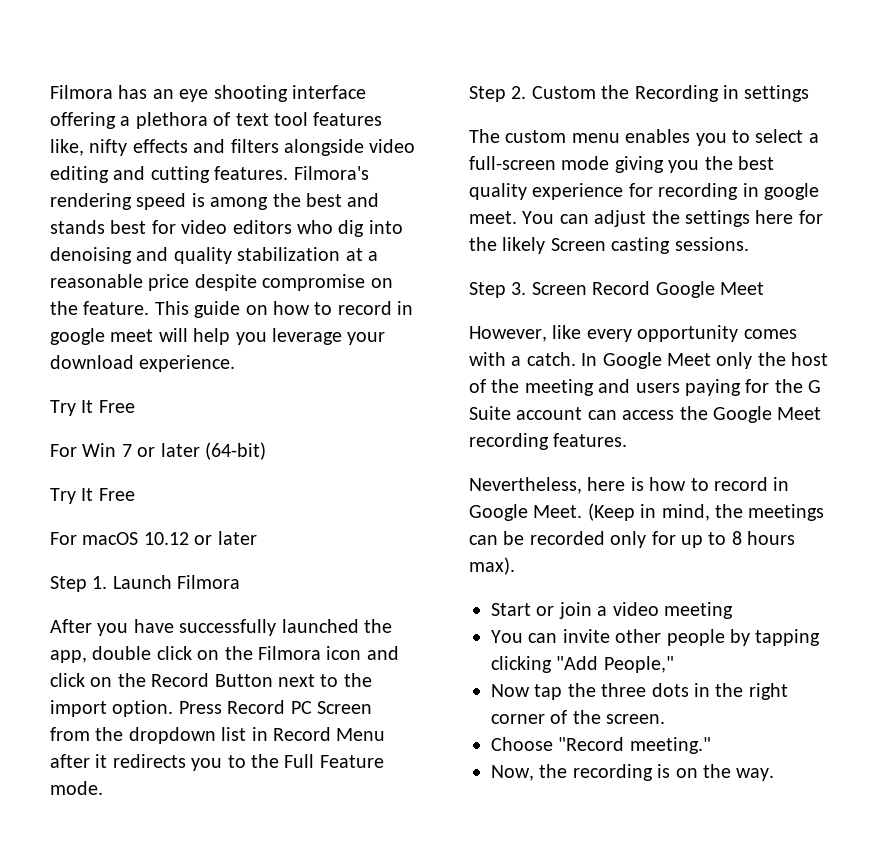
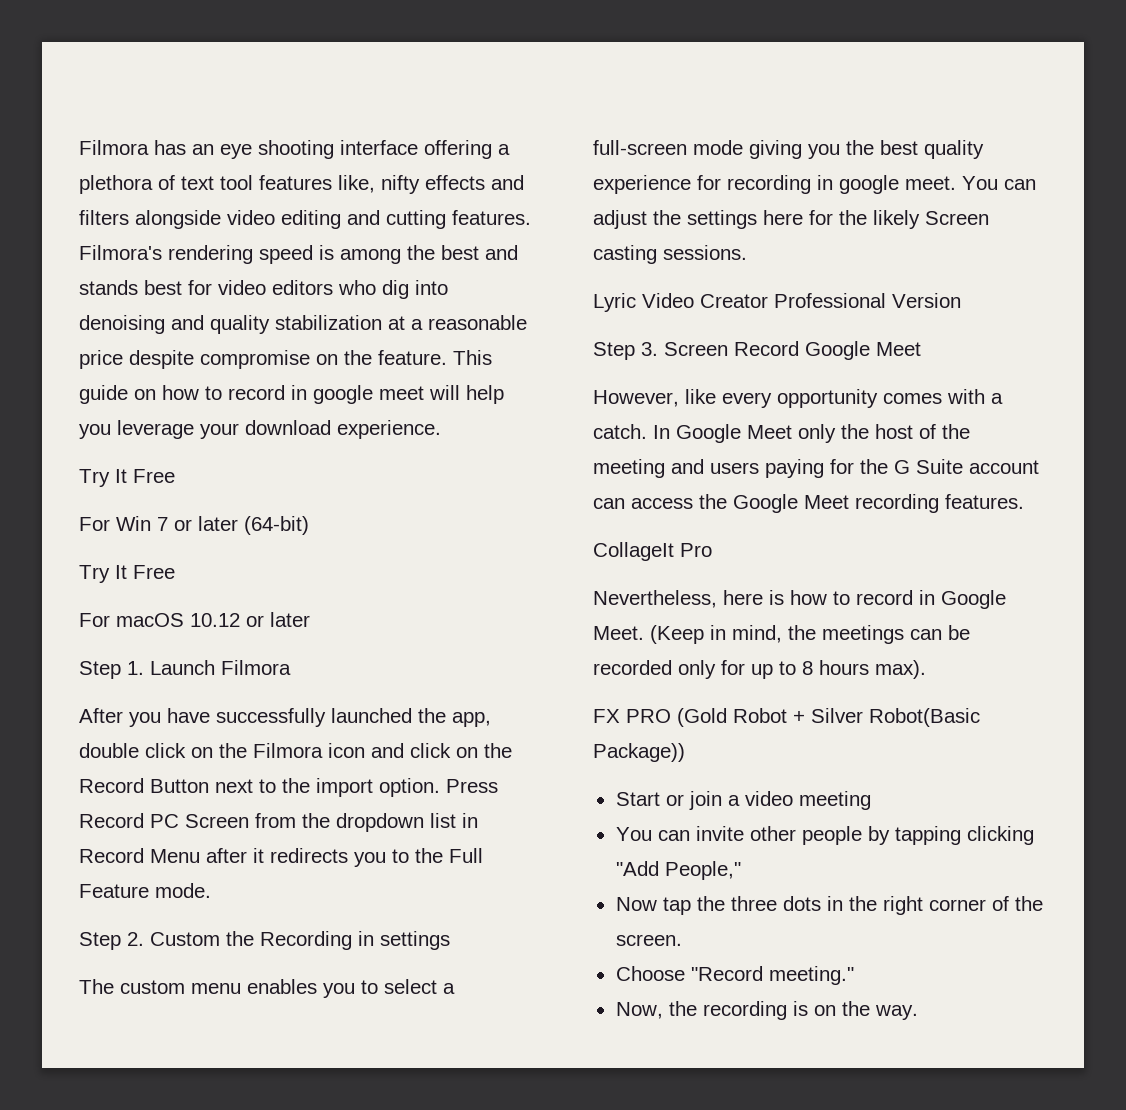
+ Lyric Video Creator Professional Version
+ CollageIt Pro
+ FX PRO (Gold Robot + Silver Robot(Basic Package))

